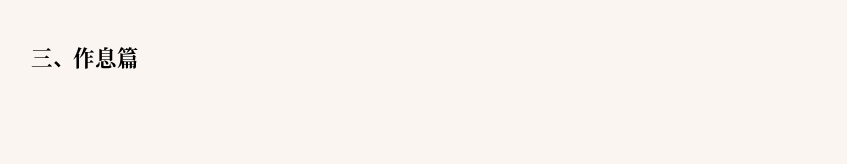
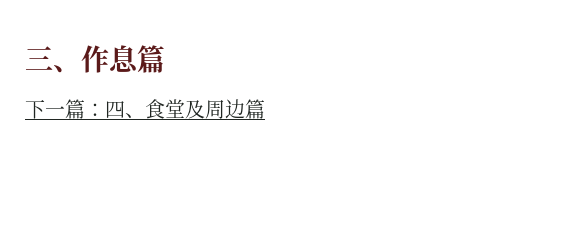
+ 下一篇：四、食堂及周边篇

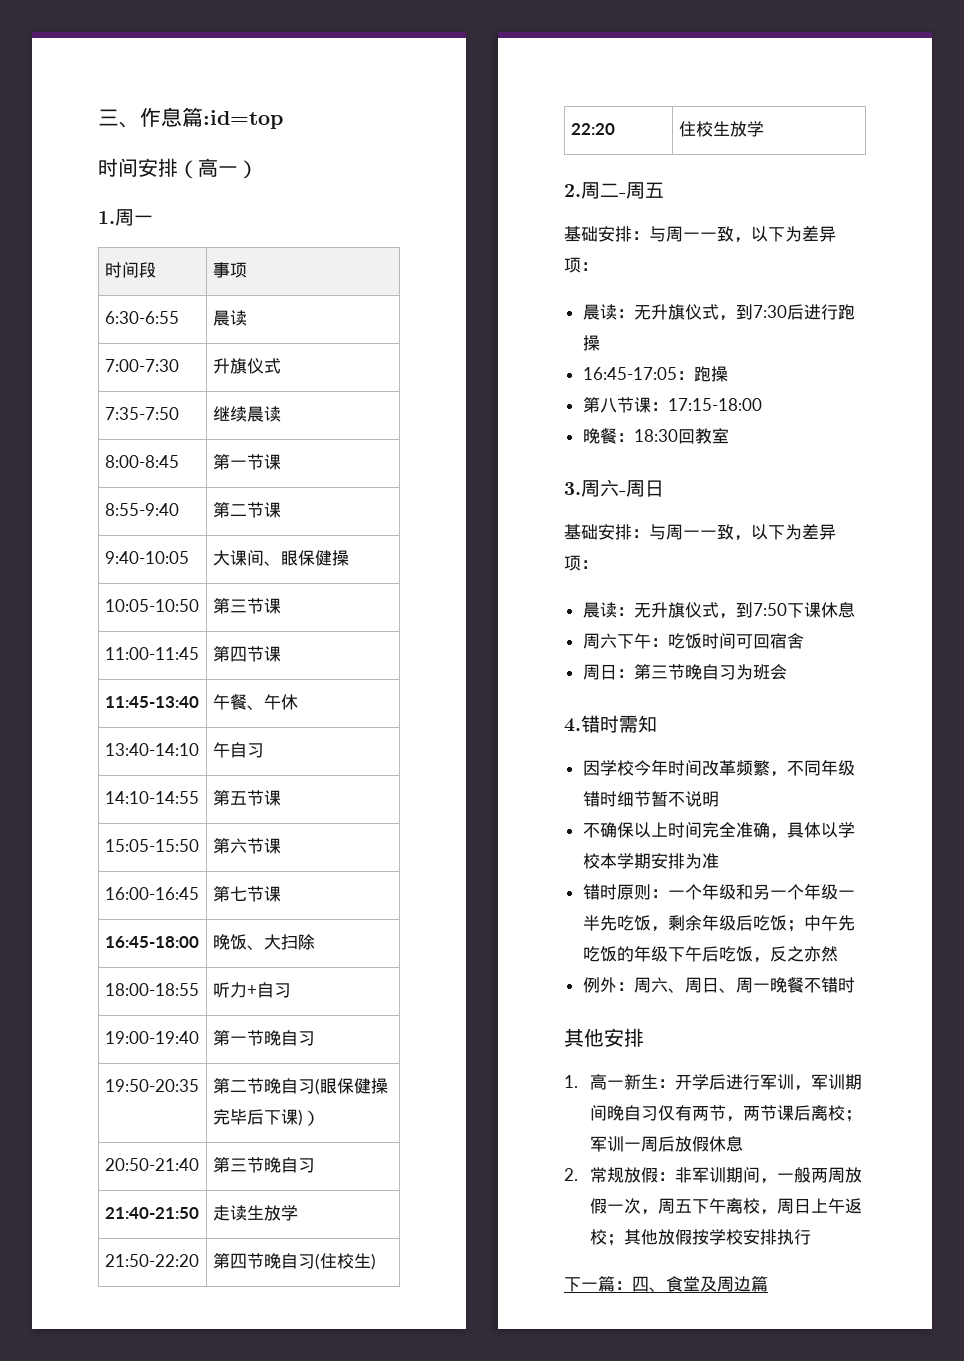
- 三、作息篇
+ 三、作息篇:id=top
+ 时间安排（高一）
+ 1.周一
+ 时间段 | 事项
+ 6:30-6:55 | 晨读
+ 7:00-7:30 | 升旗仪式
+ 7:35-7:50 | 继续晨读
+ 8:00-8:45 | 第一节课
+ 8:55-9:40 | 第二节课
+ 9:40-10:05 | 大课间、眼保健操
+ 10:05-10:50 | 第三节课
+ 11:00-11:45 | 第四节课
+ 11:45-13:40 | 午餐、午休
+ 13:40-14:10 | 午自习
+ 14:10-14:55 | 第五节课
+ 15:05-15:50 | 第六节课
+ 16:00-16:45 | 第七节课
+ 16:45-18:00 | 晚饭、大扫除
+ 18:00-18:55 | 听力+自习
+ 19:00-19:40 | 第一节晚自习
+ 19:50-20:35 | 第二节晚自习(眼保健操完毕后下课)）
+ 20:50-21:40 | 第三节晚自习
+ 21:40-21:50 | 走读生放学
+ 21:50-22:20 | 第四节晚自习(住校生)
+ 22:20 | 住校生放学
+ 2.周二-周五
+ 基础安排：与周一一致，以下为差异项：
+ 晨读：无升旗仪式，到7:30后进行跑操
+ 16:45-17:05：跑操
+ 第八节课：17:15-18:00
+ 晚餐：18:30回教室
+ 3.周六-周日
+ 基础安排：与周一一致，以下为差异项：
+ 晨读：无升旗仪式，到7:50下课休息
+ 周六下午：吃饭时间可回宿舍
+ 周日：第三节晚自习为班会
+ 4.错时需知
+ 因学校今年时间改革频繁，不同年级错时细节暂不说明
+ 不确保以上时间完全准确，具体以学校本学期安排为准
+ 错时原则：一个年级和另一个年级一半先吃饭，剩余年级后吃饭；中午先吃饭的年级下午后吃饭，反之亦然
+ 例外：周六、周日、周一晚餐不错时
+ 其他安排
+ 1.高一新生：开学后进行军训，军训期间晚自习仅有两节，两节课后离校；军训一周后放假休息
+ 2.常规放假：非军训期间，一般两周放假一次，周五下午离校，周日上午返校；其他放假按学校安排执行

